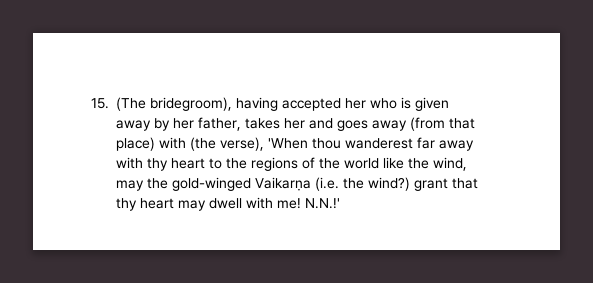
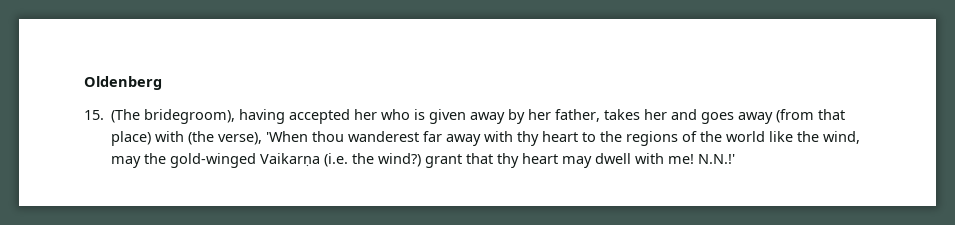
+ Oldenberg

